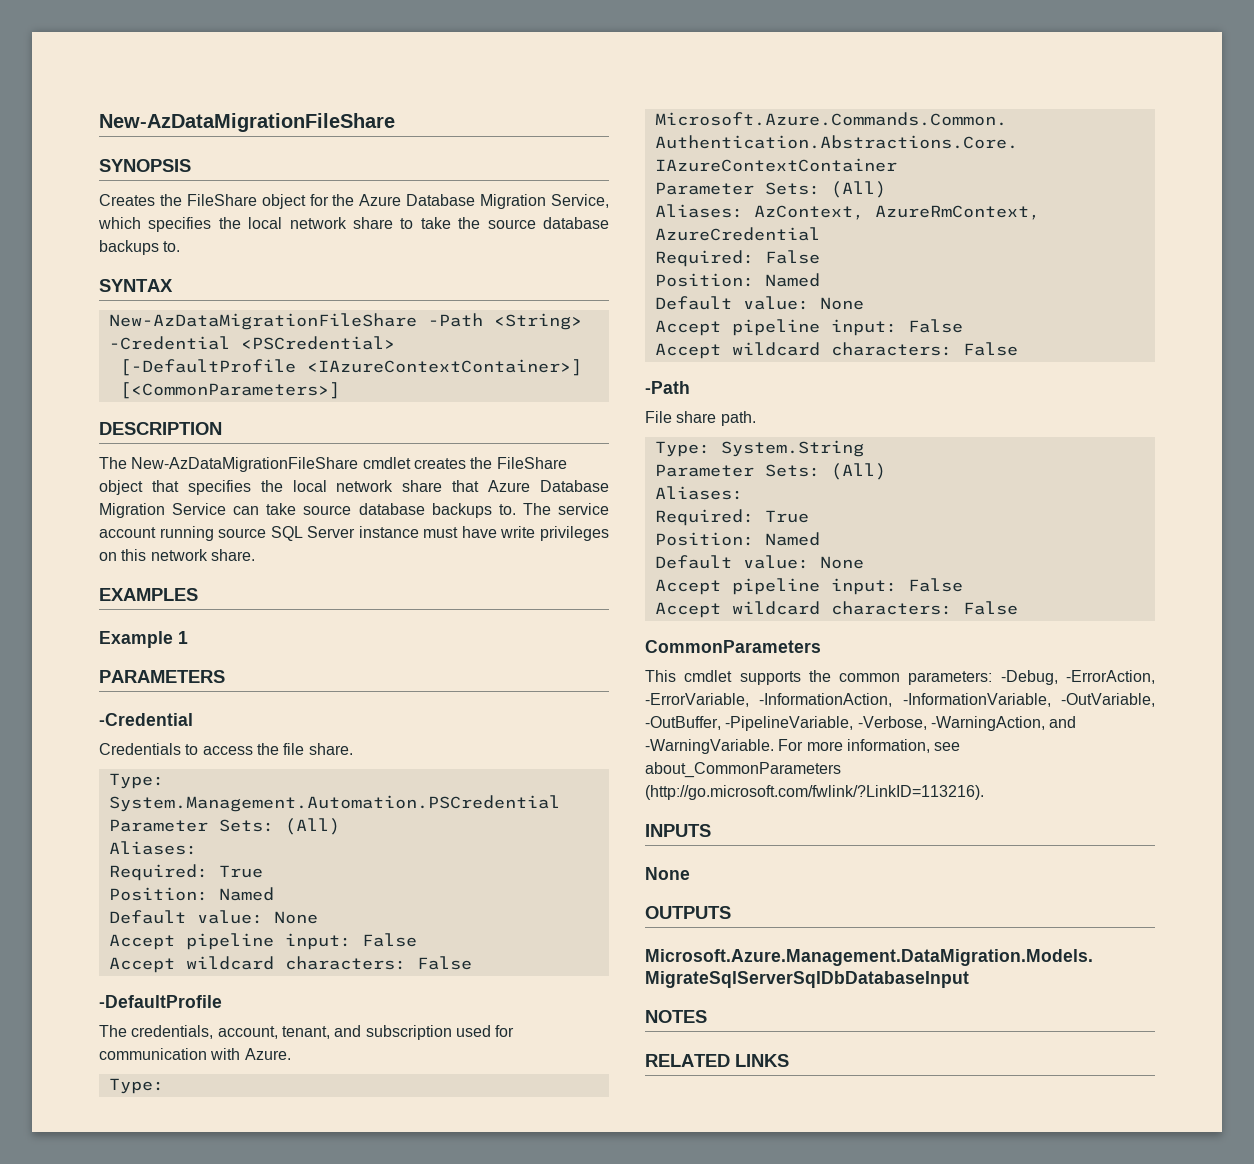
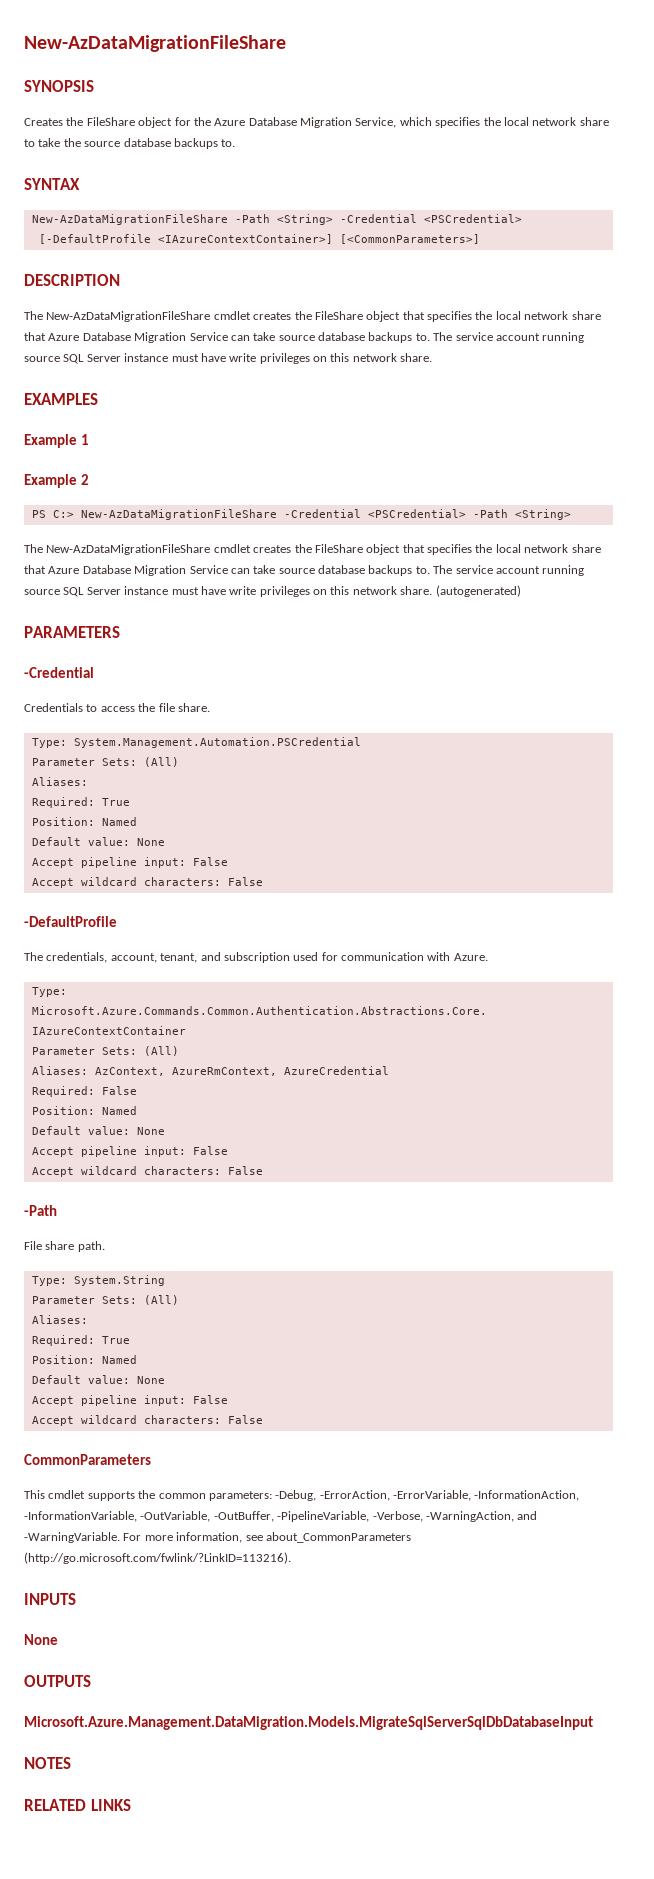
+ Example 2
+ PS C:> New-AzDataMigrationFileShare -Credential <PSCredential> -Path <String>
+ The New-AzDataMigrationFileShare cmdlet creates the FileShare object that specifies the local network share that Azure Database Migration Service can take source database backups to. The service account running source SQL Server instance must have write privileges on this network share. (autogenerated)

